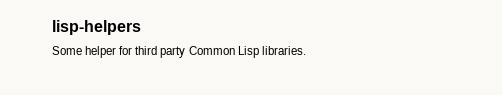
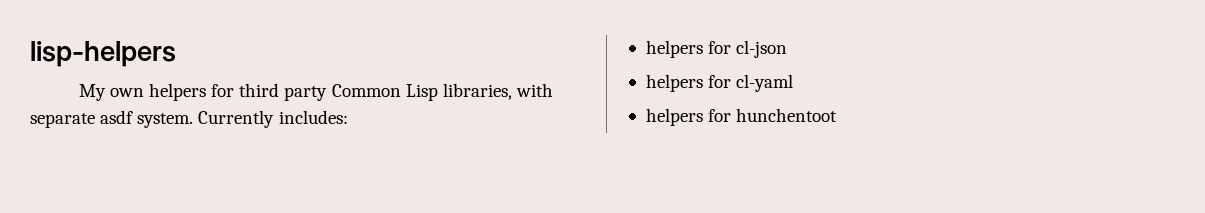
- Some helper for third party Common Lisp libraries.
+ My own helpers for third party Common Lisp libraries, with separate asdf system. Currently includes:
+ helpers for cl-json
+ helpers for cl-yaml
+ helpers for hunchentoot

